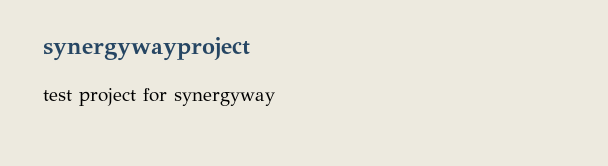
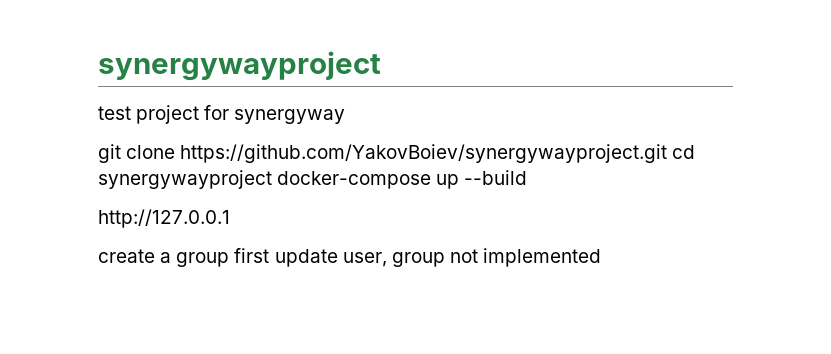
+ git clone https://github.com/YakovBoiev/synergywayproject.git cd synergywayproject docker-compose up --build
+ http://127.0.0.1
+ create a group first update user, group not implemented

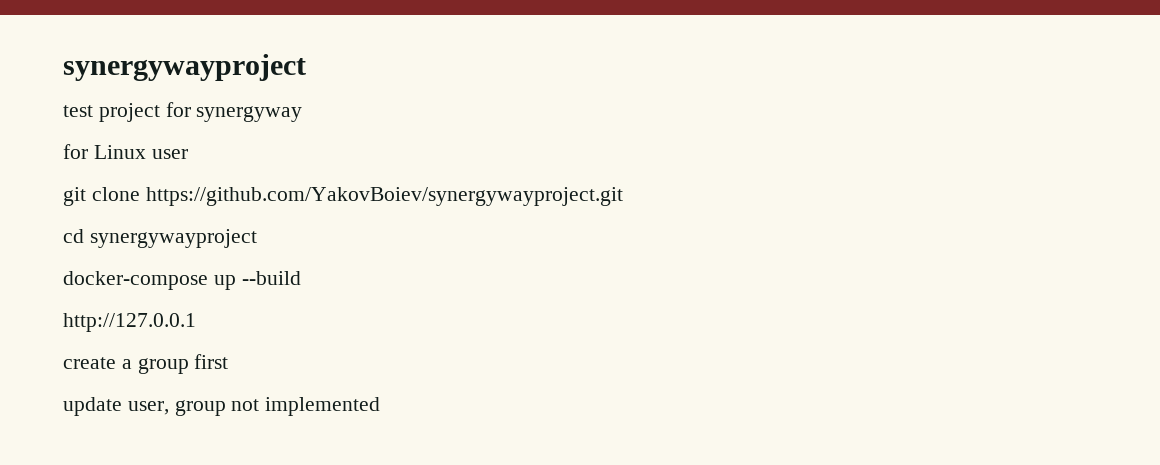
+ for Linux user
- git clone https://github.com/YakovBoiev/synergywayproject.git cd synergywayproject docker-compose up --build
+ git clone https://github.com/YakovBoiev/synergywayproject.git
+ cd synergywayproject
+ docker-compose up --build
- create a group first update user, group not implemented
+ create a group first
+ update user, group not implemented

